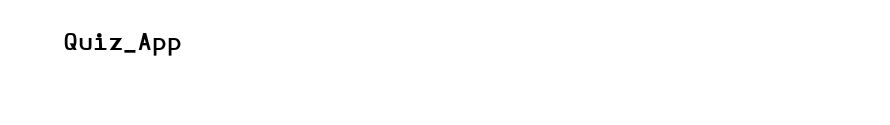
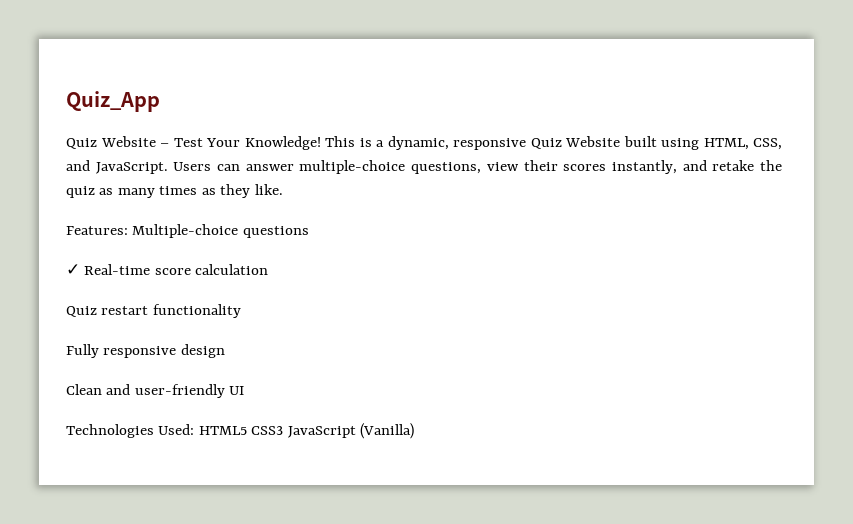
+ Quiz Website – Test Your Knowledge! This is a dynamic, responsive Quiz Website built using HTML, CSS, and JavaScript. Users can answer multiple-choice questions, view their scores instantly, and retake the quiz as many times as they like.
+ Features: Multiple-choice questions
+ ✓ Real-time score calculation
+ Quiz restart functionality
+ Fully responsive design
+ Clean and user-friendly UI
+ Technologies Used: HTML5 CSS3 JavaScript (Vanilla)

